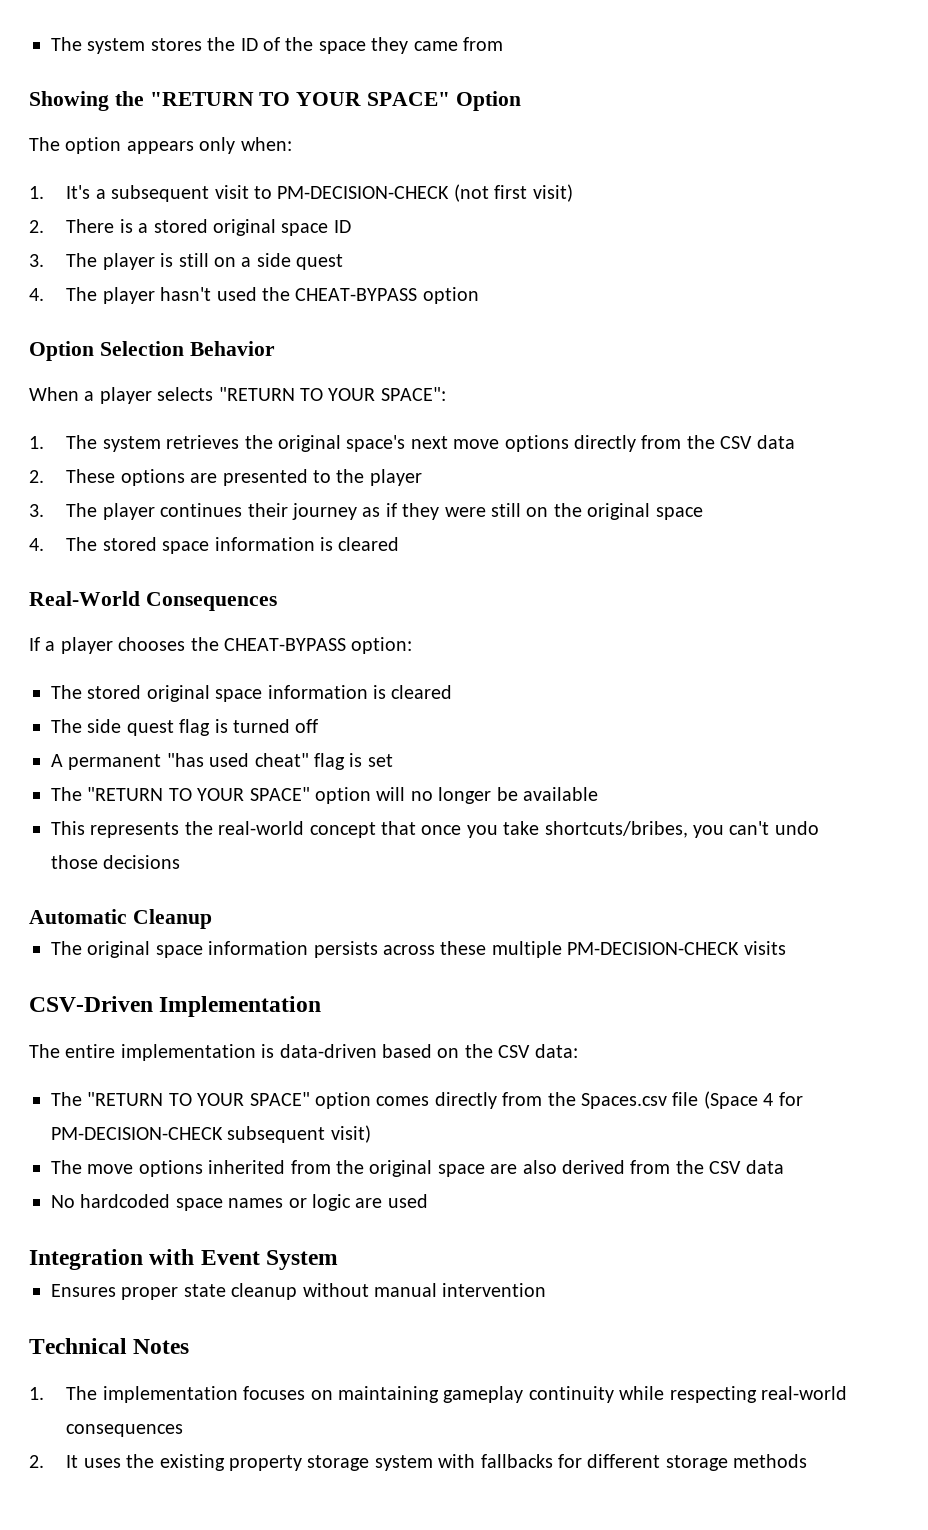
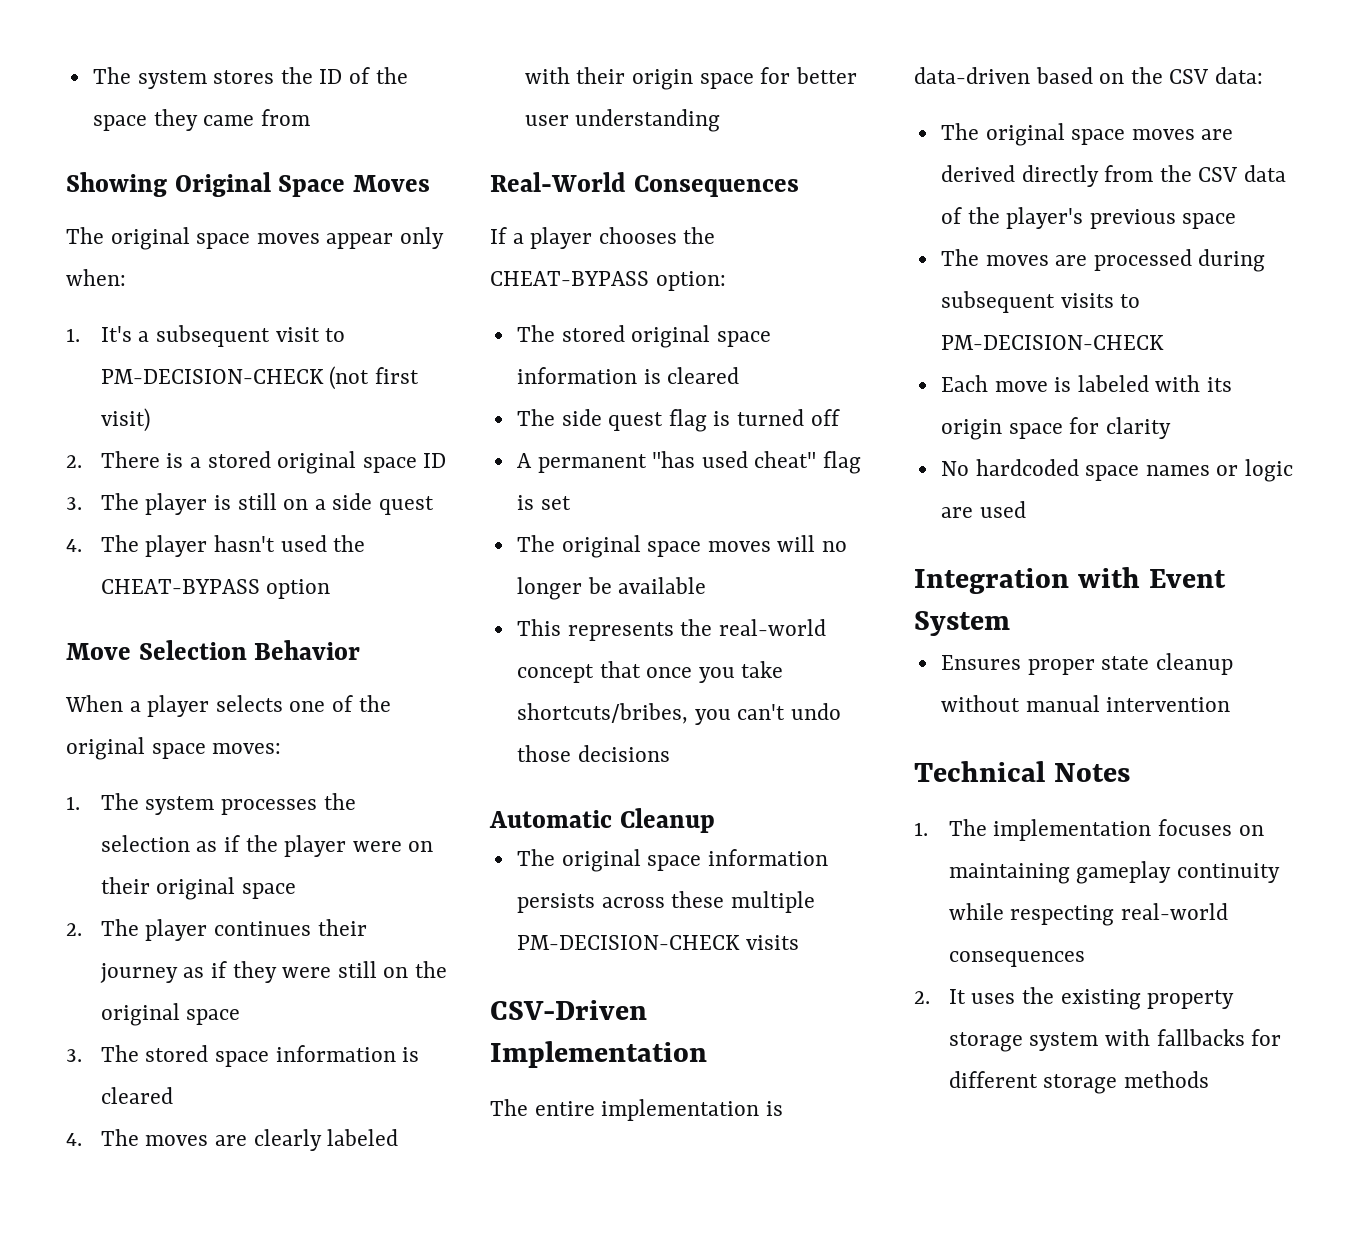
- Showing the "RETURN TO YOUR SPACE" Option
- The option appears only when:
+ Showing Original Space Moves
+ The original space moves appear only when:
- Option Selection Behavior
+ Move Selection Behavior
- When a player selects "RETURN TO YOUR SPACE":
- 1. The system retrieves the original space's next move options directly from the CSV data
- 2. These options are presented to the player
- 3. The player continues their journey as if they were still on the original space
+ When a player selects one of the original space moves:
+ 1. The system processes the selection as if the player were on their original space
+ 2. The player continues their journey as if they were still on the original space
- 4. The stored space information is cleared
+ 3. The stored space information is cleared
+ 4. The moves are clearly labeled with their origin space for better user understanding
- The "RETURN TO YOUR SPACE" option will no longer be available
+ The original space moves will no longer be available
- The "RETURN TO YOUR SPACE" option comes directly from the Spaces.csv file (Space 4 for PM-DECISION-CHECK subsequent visit)
- The move options inherited from the original space are also derived from the CSV data
+ The original space moves are derived directly from the CSV data of the player's previous space
+ The moves are processed during subsequent visits to PM-DECISION-CHECK
+ Each move is labeled with its origin space for clarity

